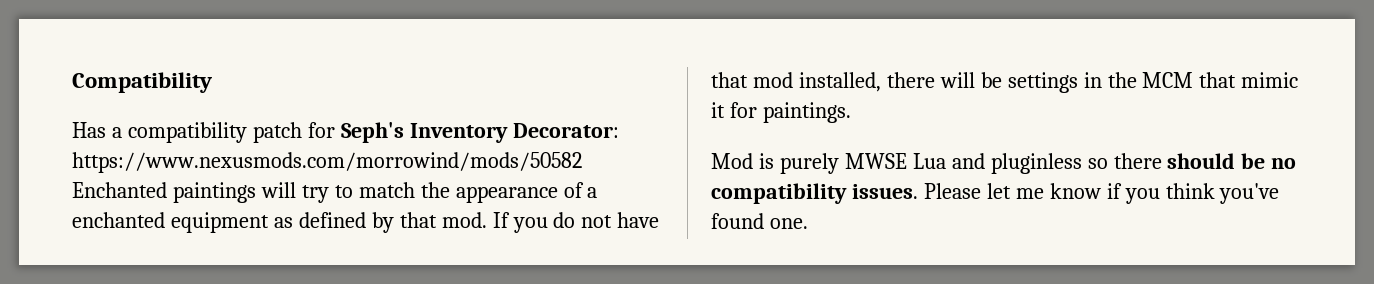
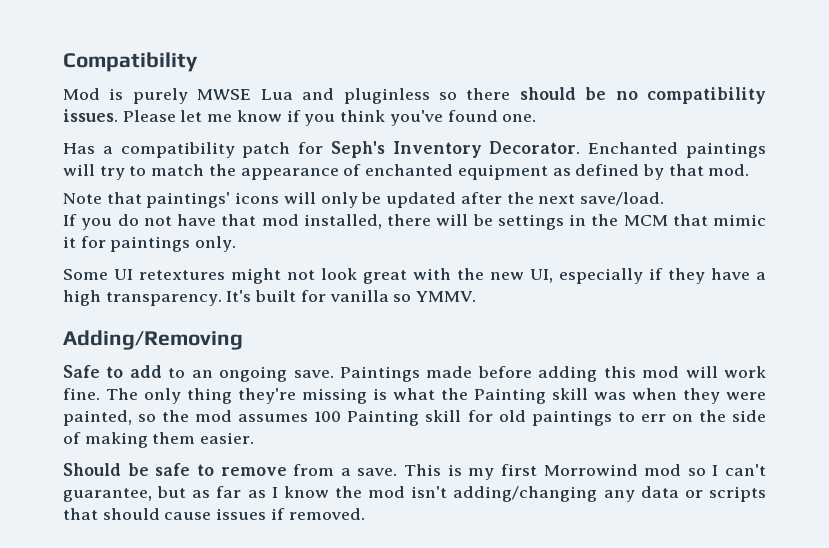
- Has a compatibility patch for Seph's Inventory Decorator: https://www.nexusmods.com/morrowind/mods/50582 Enchanted paintings will try to match the appearance of a enchanted equipment as defined by that mod. If you do not have that mod installed, there will be settings in the MCM that mimic it for paintings.
+ Has a compatibility patch for Seph's Inventory Decorator. Enchanted paintings will try to match the appearance of enchanted equipment as defined by that mod.
+ Note that paintings' icons will only be updated after the next save/load.
+ If you do not have that mod installed, there will be settings in the MCM that mimic it for paintings only.
+ Some UI retextures might not look great with the new UI, especially if they have a high transparency. It's built for vanilla so YMMV.
+ Adding/Removing
+ Safe to add to an ongoing save. Paintings made before adding this mod will work fine. The only thing they're missing is what the Painting skill was when they were painted, so the mod assumes 100 Painting skill for old paintings to err on the side of making them easier.
+ Should be safe to remove from a save. This is my first Morrowind mod so I can't guarantee, but as far as I know the mod isn't adding/changing any data or scripts that should cause issues if removed.

